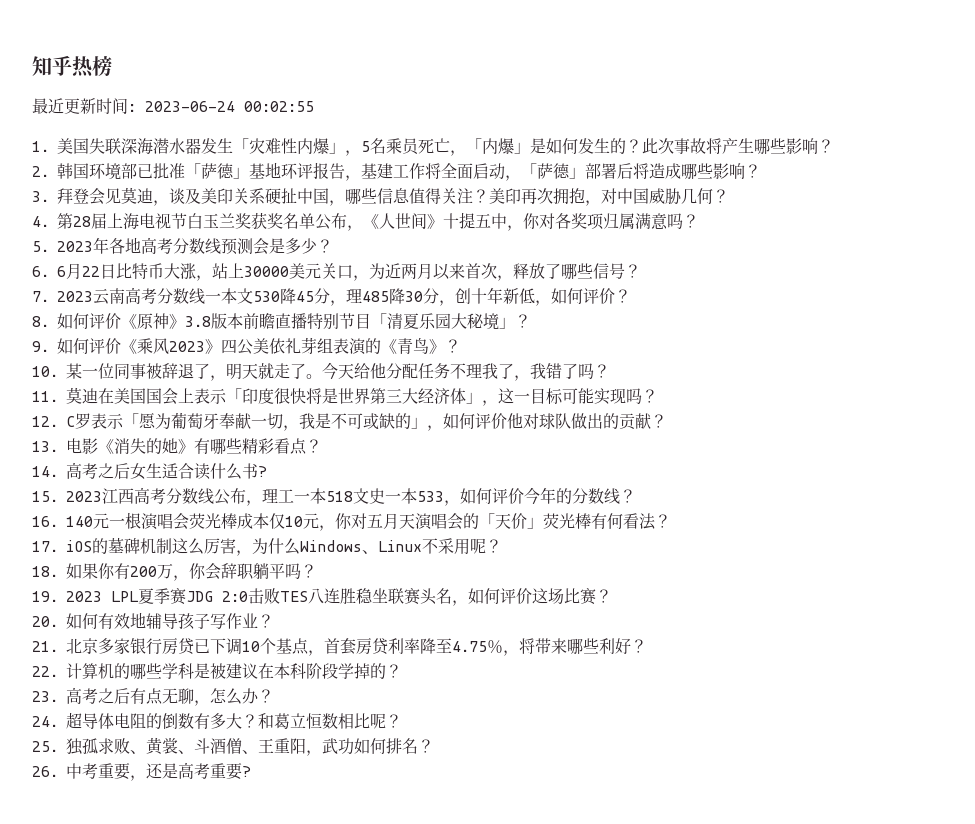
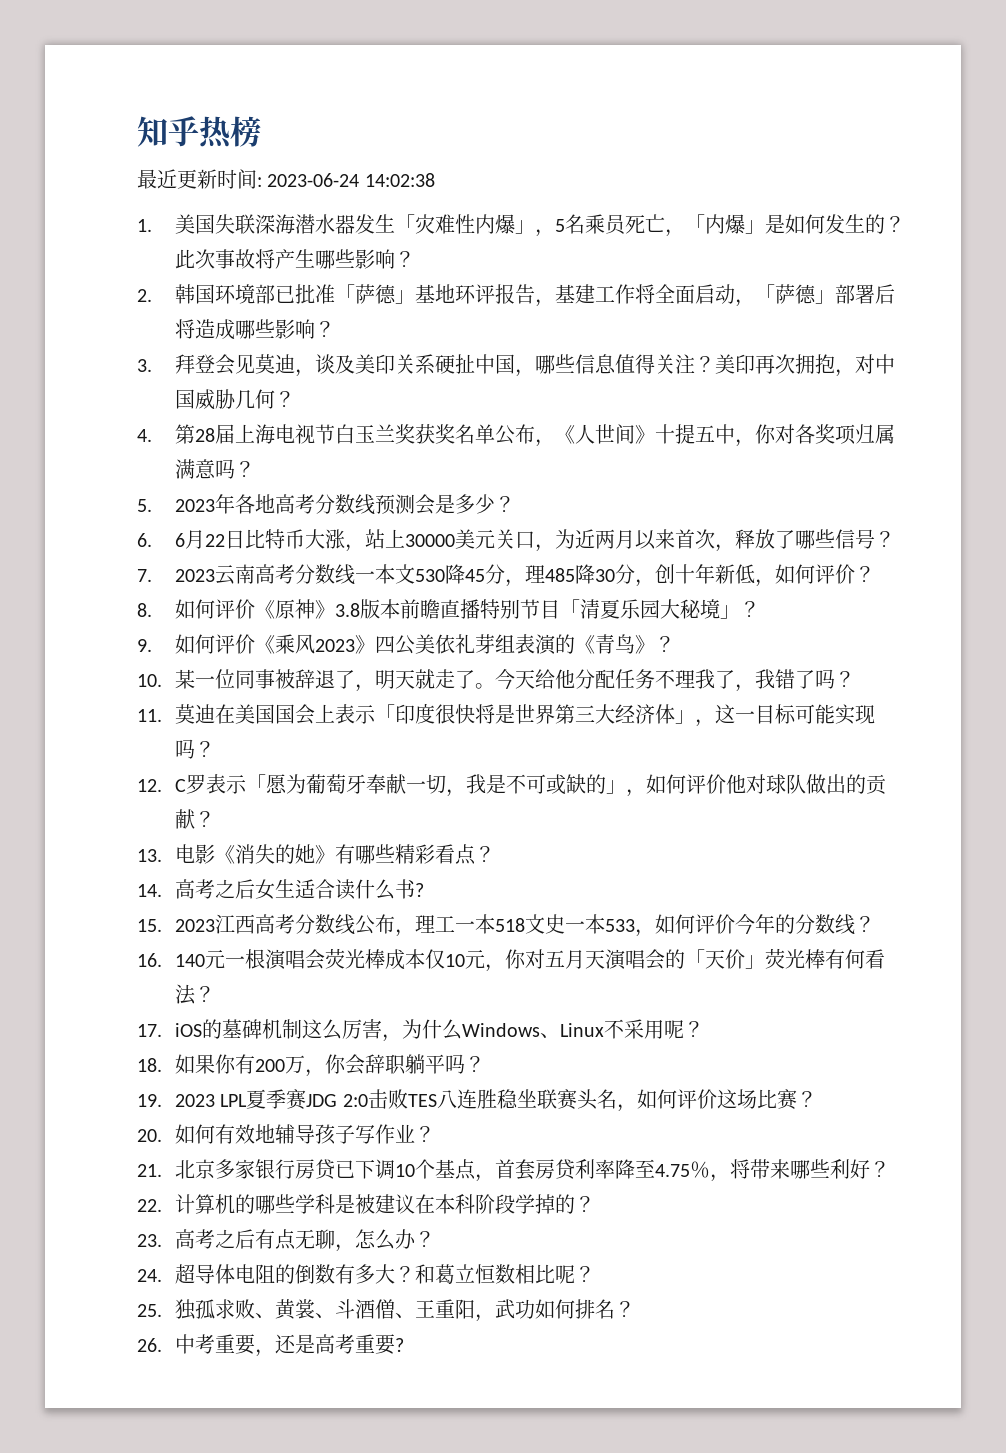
- 最近更新时间: 2023-06-24 00:02:55
+ 最近更新时间: 2023-06-24 14:02:38

